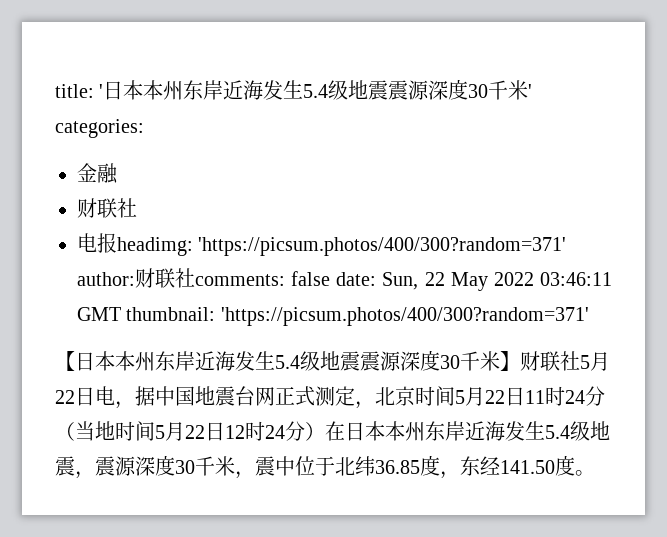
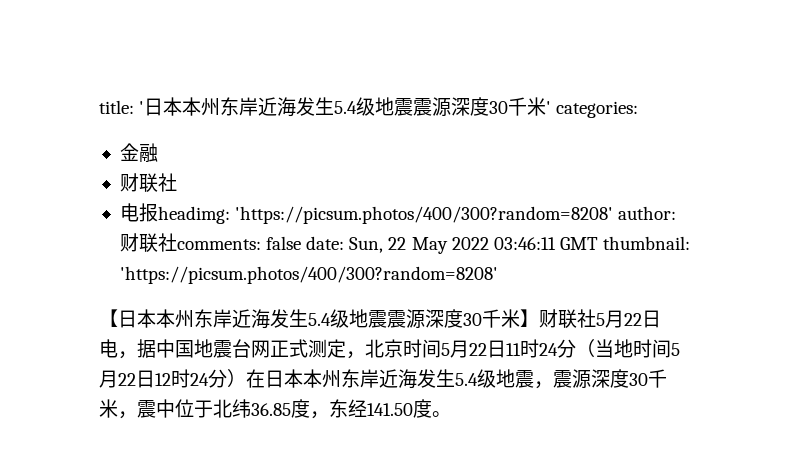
- 电报headimg: 'https://picsum.photos/400/300?random=371' author:财联社comments: false date: Sun, 22 May 2022 03:46:11 GMT thumbnail: 'https://picsum.photos/400/300?random=371'
+ 电报headimg: 'https://picsum.photos/400/300?random=8208' author:财联社comments: false date: Sun, 22 May 2022 03:46:11 GMT thumbnail: 'https://picsum.photos/400/300?random=8208'

